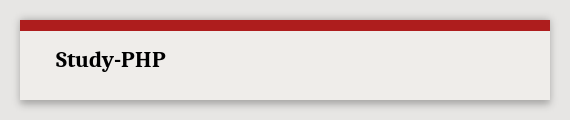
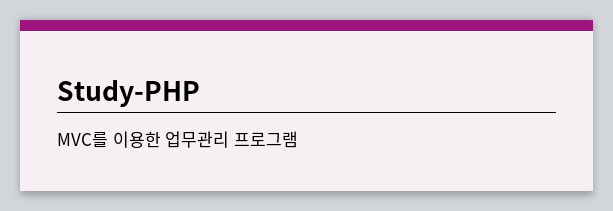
+ MVC를 이용한 업무관리 프로그램

